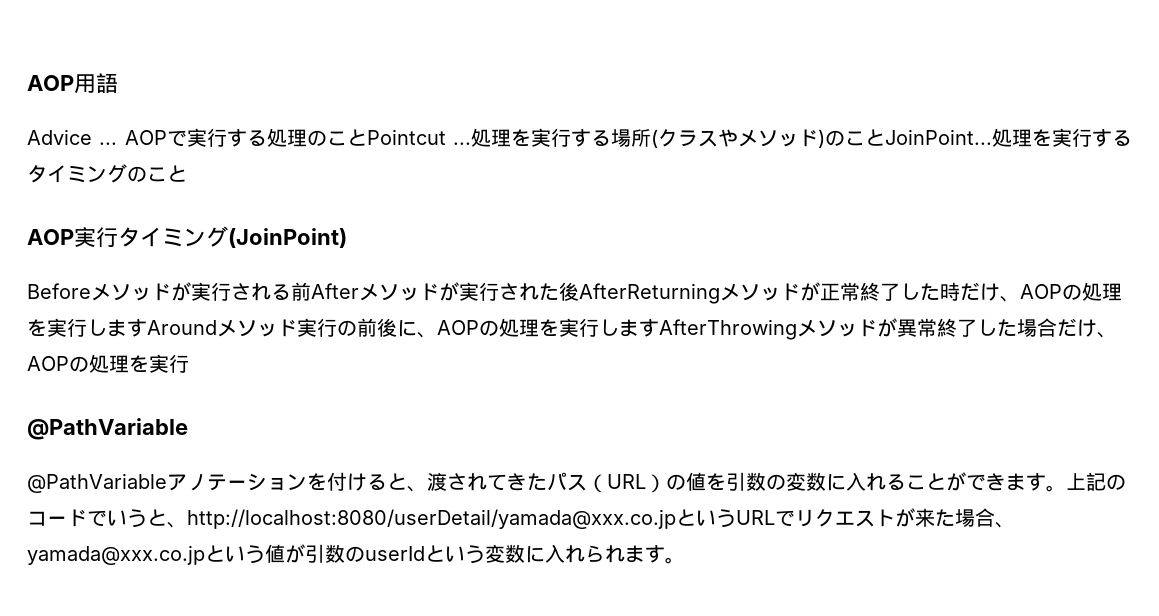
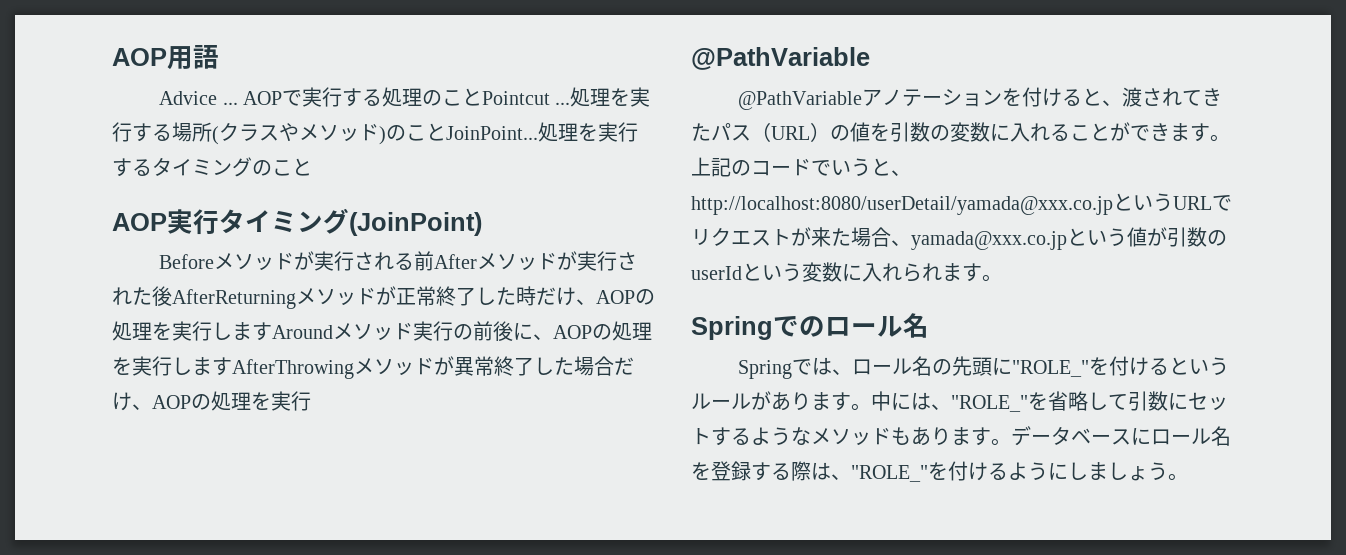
+ Springでのロール名
+ Springでは、ロール名の先頭に"ROLE_"を付けるというルールがあります。中には、"ROLE_"を省略して引数にセットするようなメソッドもあります。データベースにロール名を登録する際は、"ROLE_"を付けるようにしましょう。

